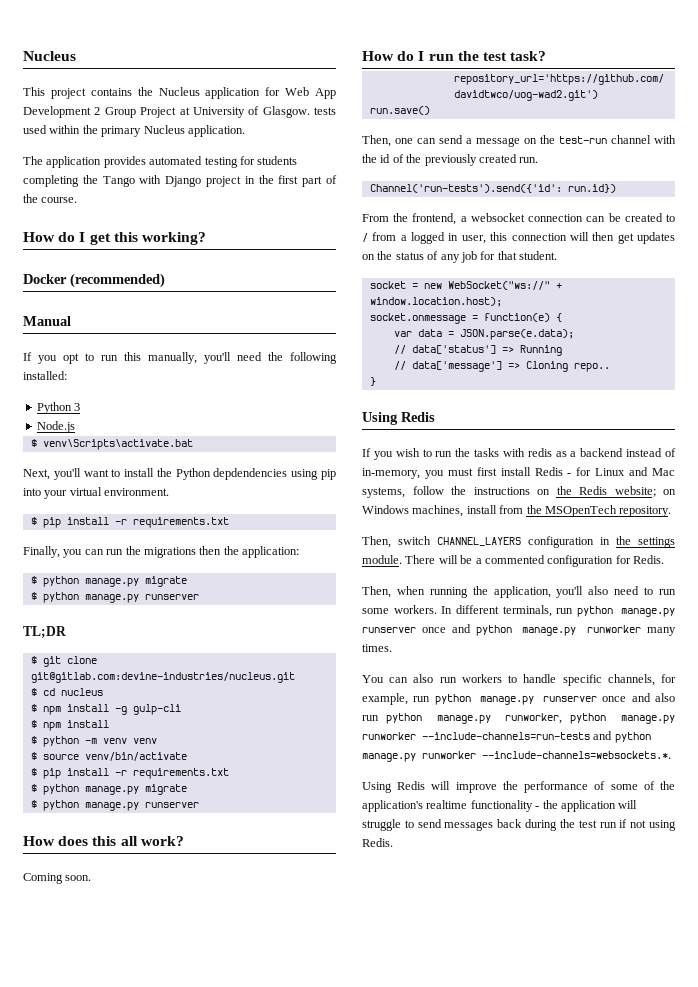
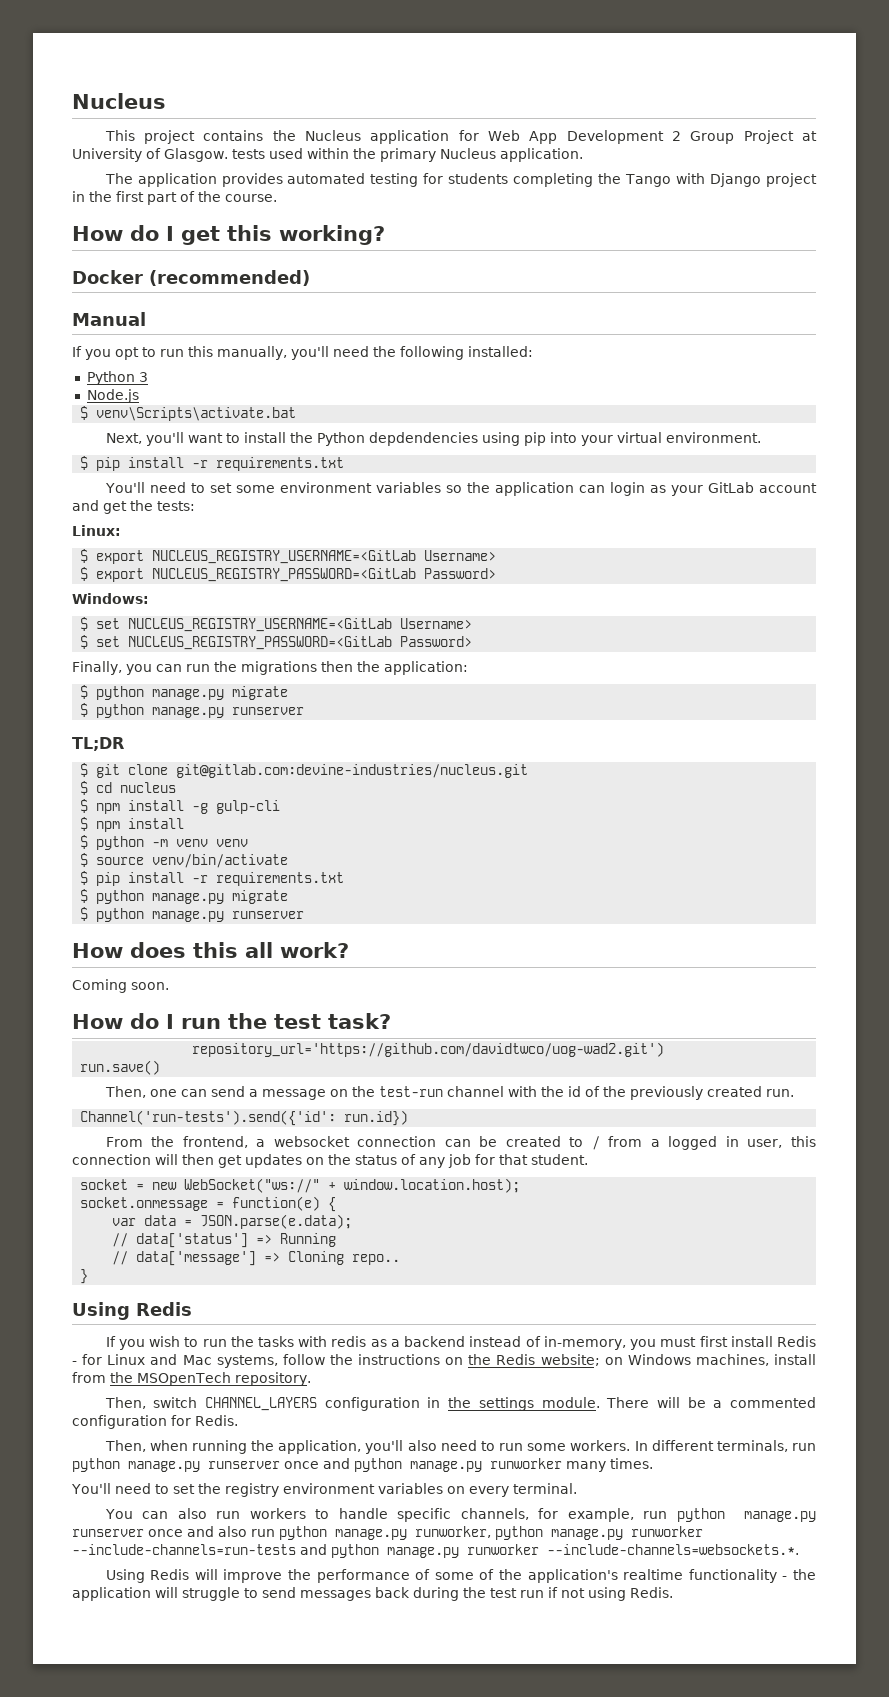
+ You'll need to set some environment variables so the application can login as your GitLab account and get the tests:
+ Linux:
+ $ export NUCLEUS_REGISTRY_USERNAME=<GitLab Username>
+ $ export NUCLEUS_REGISTRY_PASSWORD=<GitLab Password>
+ Windows:
+ $ set NUCLEUS_REGISTRY_USERNAME=<GitLab Username>
+ $ set NUCLEUS_REGISTRY_PASSWORD=<GitLab Password>
+ You'll need to set the registry environment variables on every terminal.

